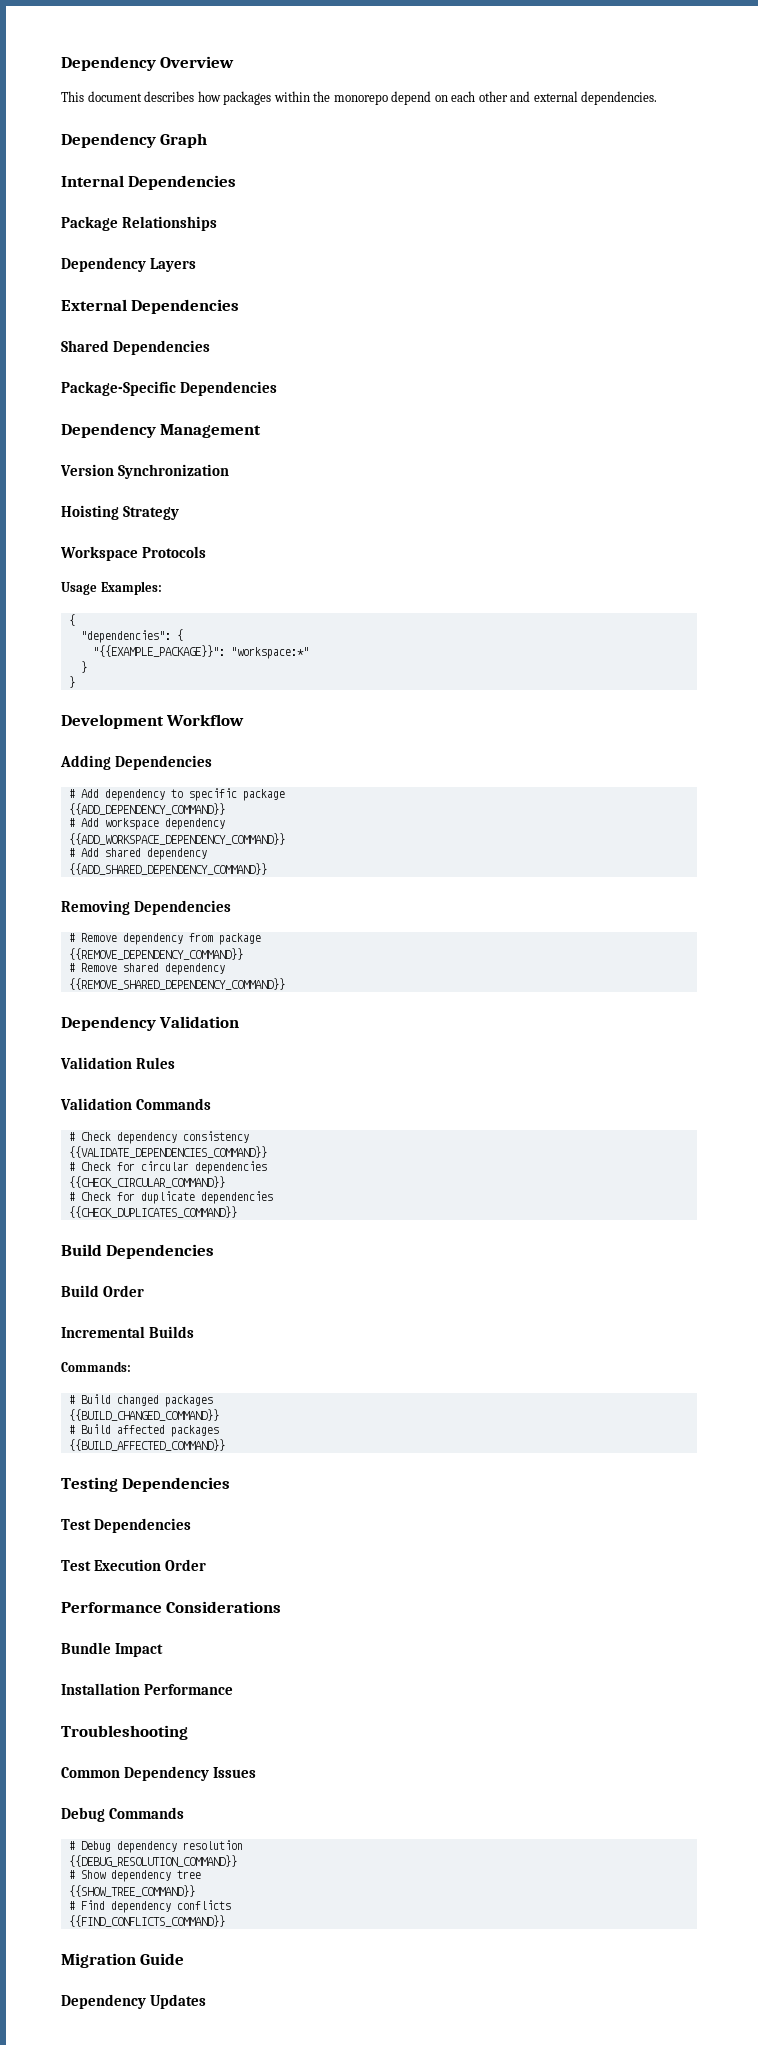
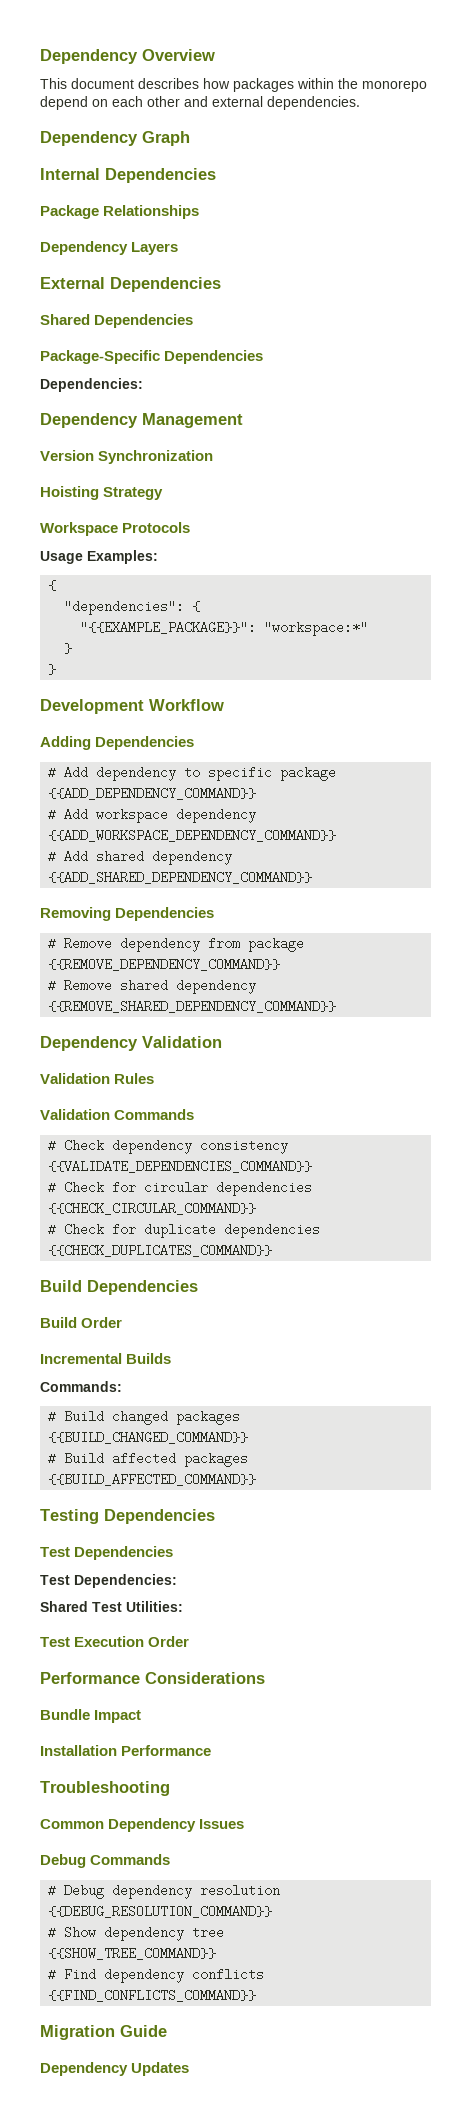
  Package-Specific Dependencies
+ Dependencies:
+ Test Dependencies:
+ Shared Test Utilities:

